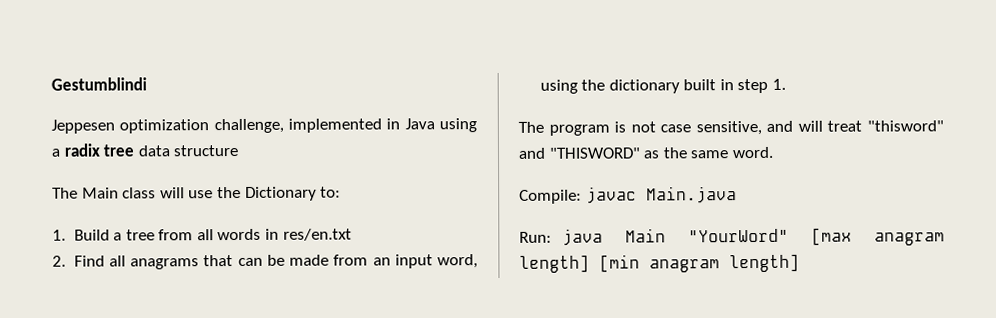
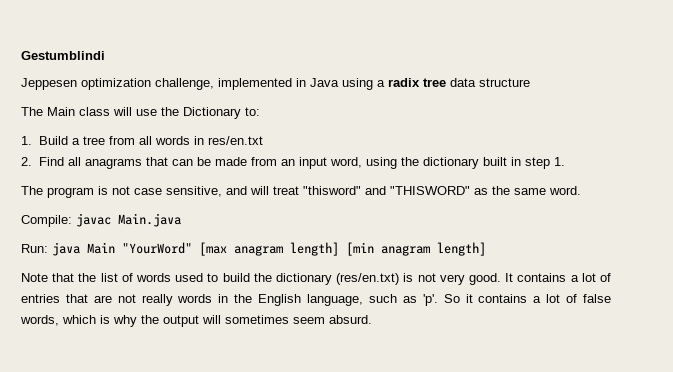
+ Note that the list of words used to build the dictionary (res/en.txt) is not very good. It contains a lot of entries that are not really words in the English language, such as 'p'. So it contains a lot of false words, which is why the output will sometimes seem absurd.

